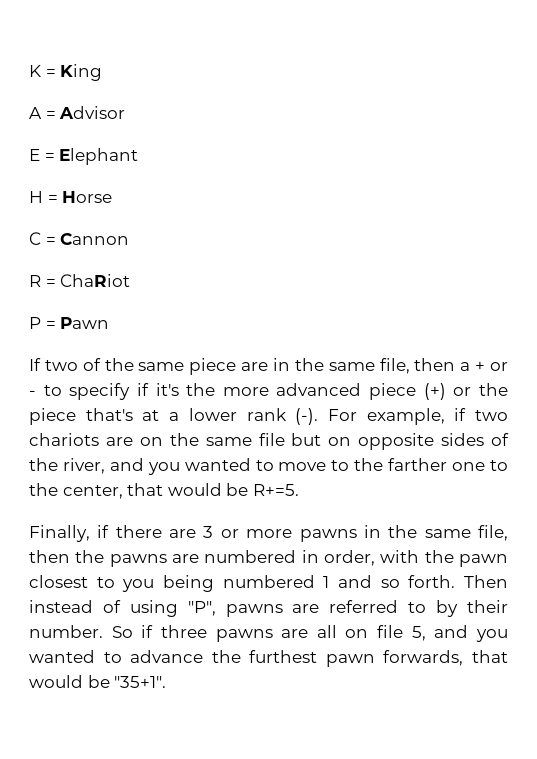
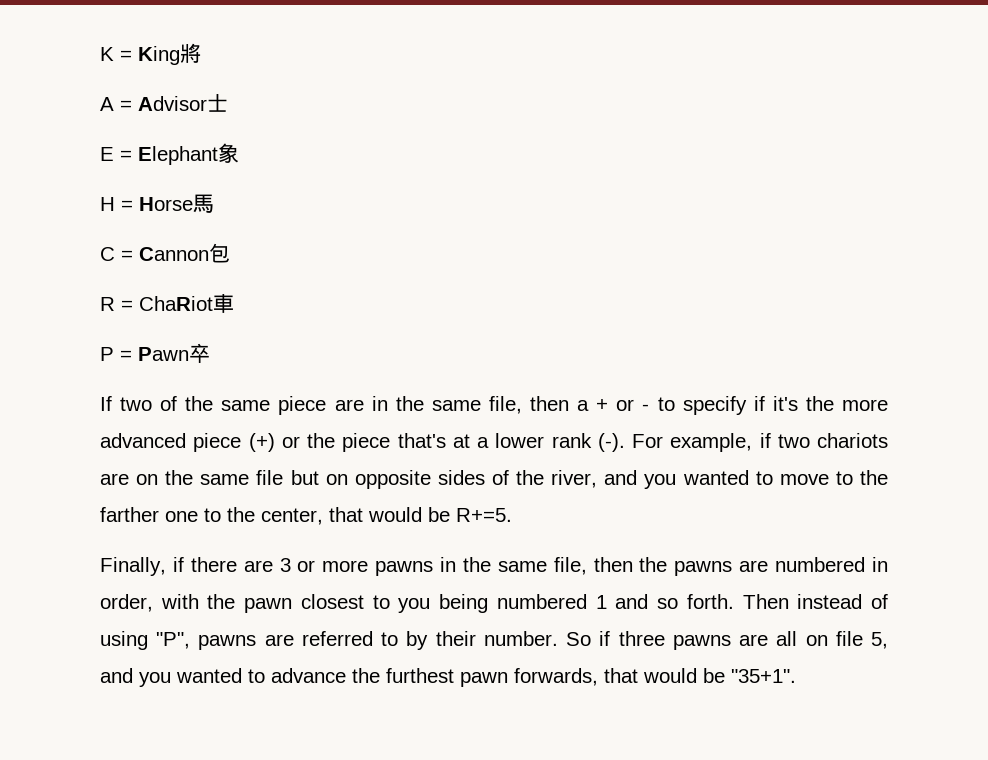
- K = King
+ K = King將
- A = Advisor
+ A = Advisor士
- E = Elephant
+ E = Elephant象
- H = Horse
+ H = Horse馬
- C = Cannon
+ C = Cannon包
- R = ChaRiot
+ R = ChaRiot車
- P = Pawn
+ P = Pawn卒

